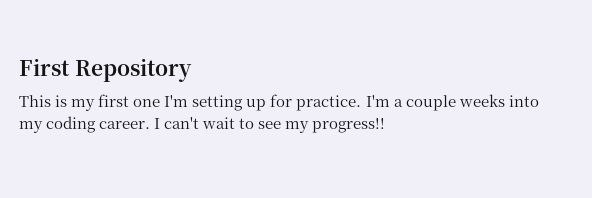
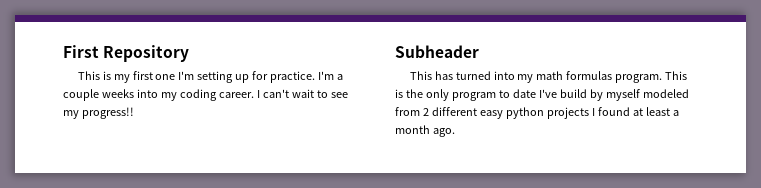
+ Subheader
+ This has turned into my math formulas program. This is the only program to date I've build by myself modeled from 2 different easy python projects I found at least a month ago.

